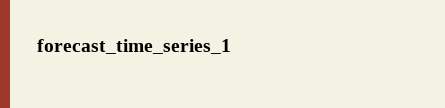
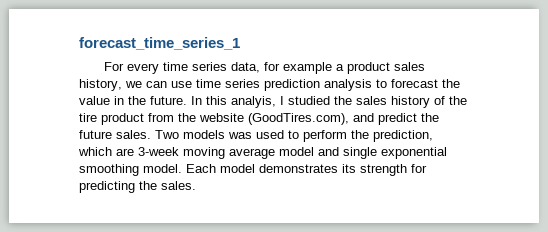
+ For every time series data, for example a product sales history, we can use time series prediction analysis to forecast the value in the future. In this analyis, I studied the sales history of the tire product from the website (GoodTires.com), and predict the future sales. Two models was used to perform the prediction, which are 3-week moving average model and single exponential smoothing model. Each model demonstrates its strength for predicting the sales.

